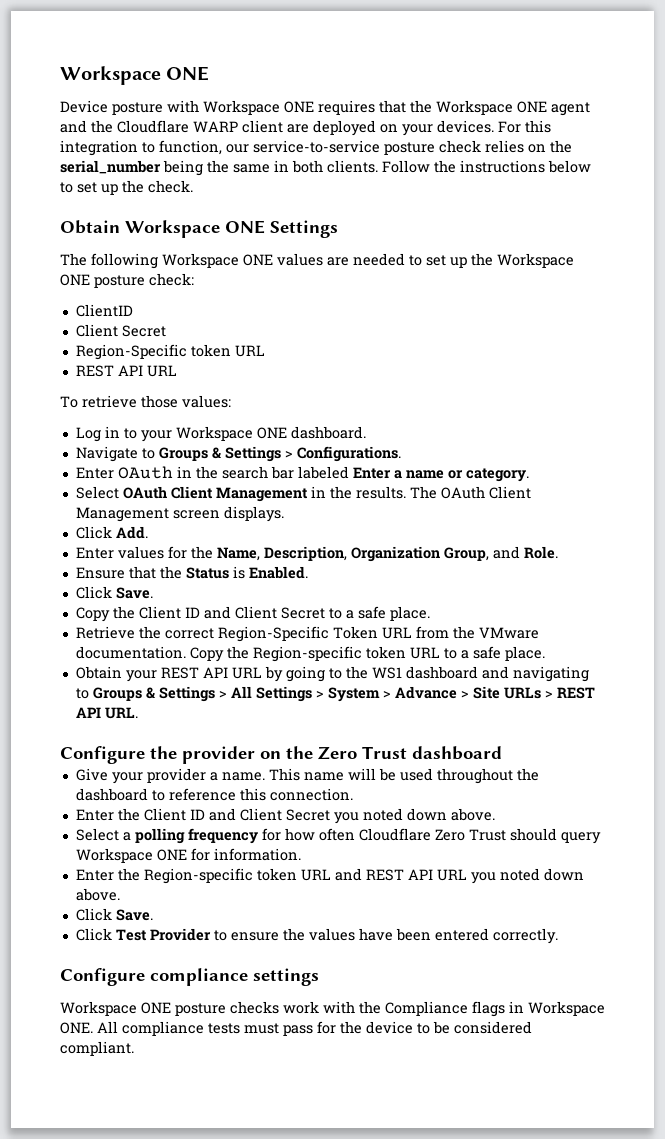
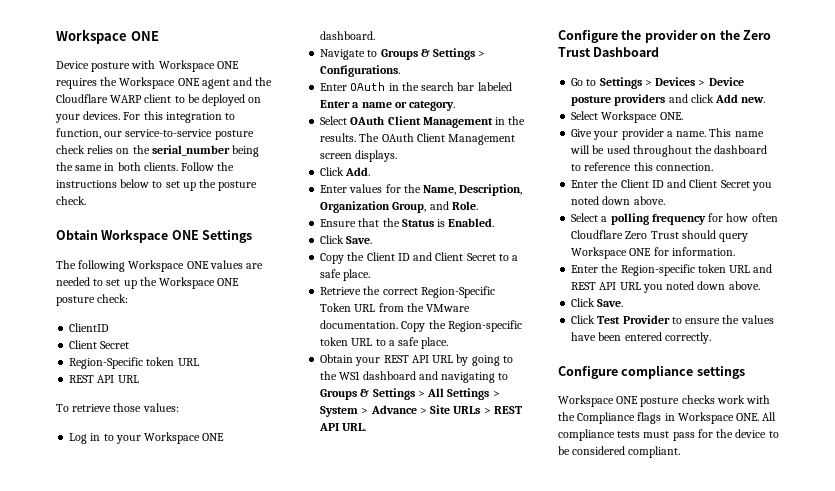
- Device posture with Workspace ONE requires that the Workspace ONE agent and the Cloudflare WARP client are deployed on your devices.
+ Device posture with Workspace ONE requires the Workspace ONE agent and the Cloudflare WARP client to be deployed on your devices.
- Follow the instructions below to set up the check.
+ Follow the instructions below to set up the posture check.
- Configure the provider on the Zero Trust dashboard
+ Configure the provider on the Zero Trust Dashboard
+ Go to Settings > Devices > Device posture providers and click Add new.
+ Select Workspace ONE.

